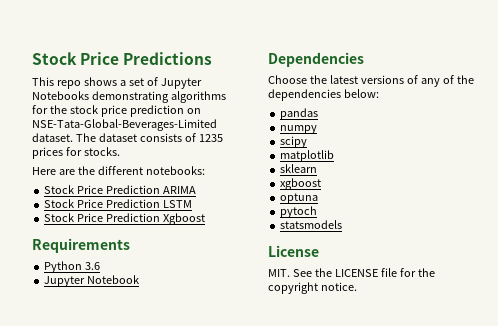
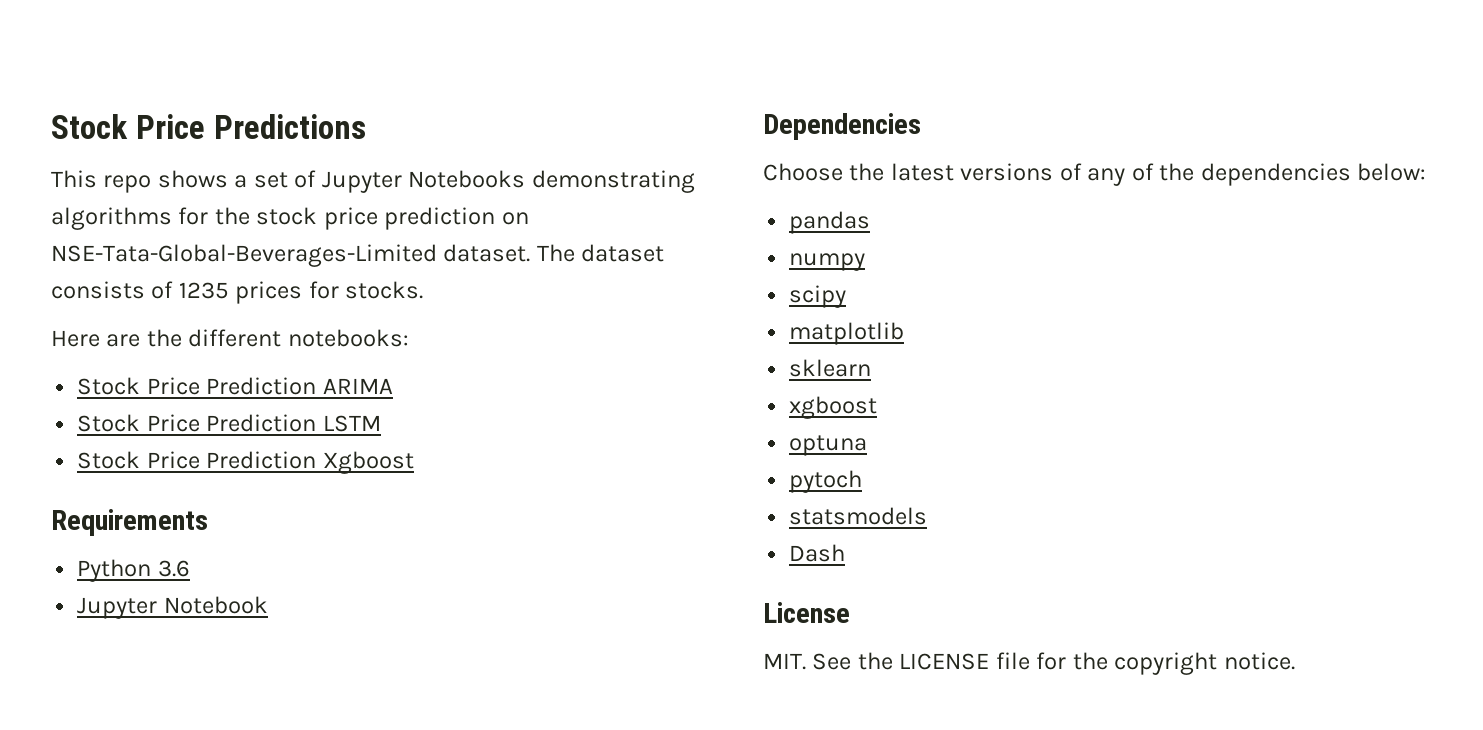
+ Dash

